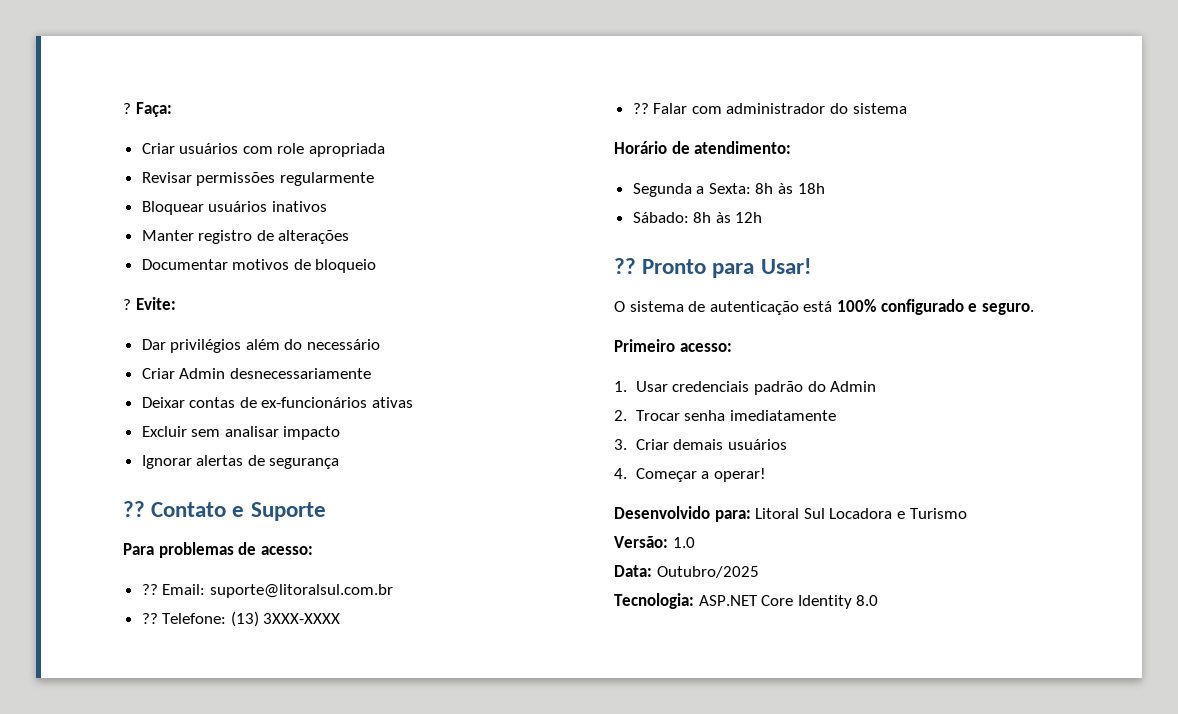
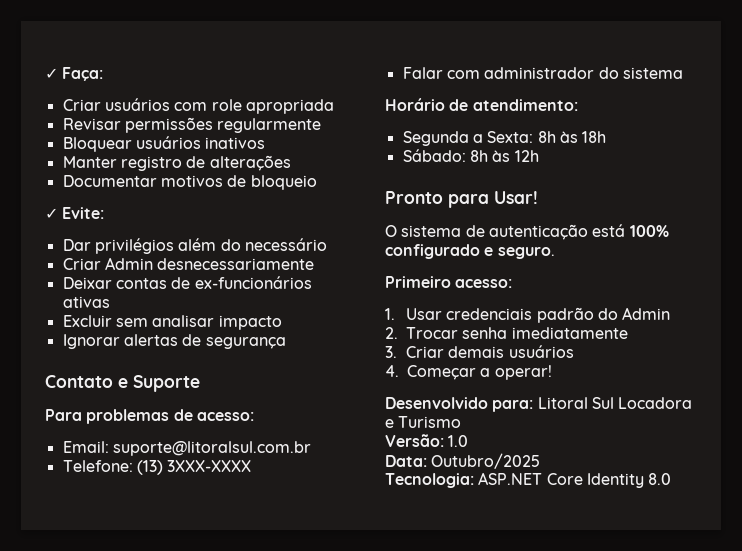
- ? Faça:
+ ✓ Faça:
- ? Evite:
+ ✓ Evite:
  Ignorar alertas de segurança
- ?? Contato e Suporte
+ Contato e Suporte
  Para problemas de acesso:
- ?? Email: suporte@litoralsul.com.br
- ?? Telefone: (13) 3XXX-XXXX
- ?? Falar com administrador do sistema
+ Email: suporte@litoralsul.com.br
+ Telefone: (13) 3XXX-XXXX
+ Falar com administrador do sistema
  Sábado: 8h às 12h
- ?? Pronto para Usar!
+ Pronto para Usar!

